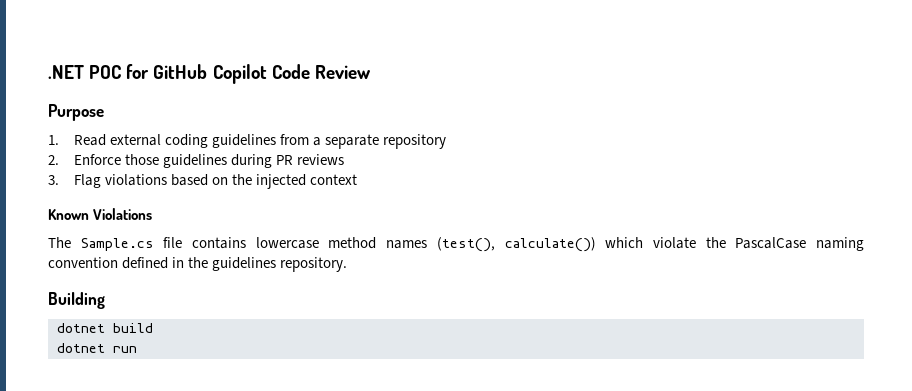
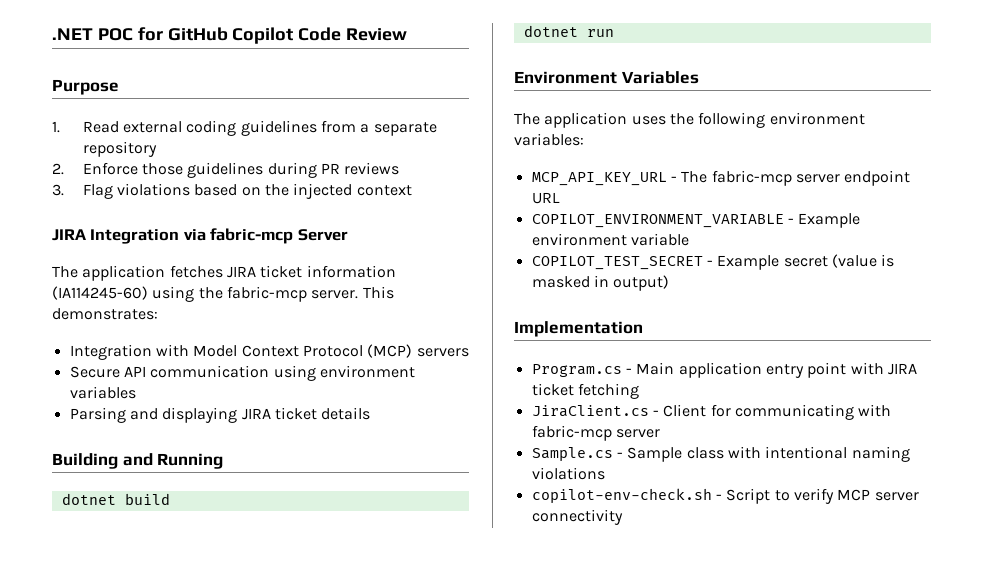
- Known Violations
- The Sample.cs file contains lowercase method names (test(), calculate()) which violate the PascalCase naming convention defined in the guidelines repository.
+ JIRA Integration via fabric-mcp Server
+ The application fetches JIRA ticket information (IA114245-60) using the fabric-mcp server. This demonstrates:
+ Integration with Model Context Protocol (MCP) servers
+ Secure API communication using environment variables
+ Parsing and displaying JIRA ticket details
- Building
+ Building and Running
+ Environment Variables
+ The application uses the following environment variables:
+ MCP_API_KEY_URL - The fabric-mcp server endpoint URL
+ COPILOT_ENVIRONMENT_VARIABLE - Example environment variable
+ COPILOT_TEST_SECRET - Example secret (value is masked in output)
+ Implementation
+ Program.cs - Main application entry point with JIRA ticket fetching
+ JiraClient.cs - Client for communicating with fabric-mcp server
+ Sample.cs - Sample class with intentional naming violations
+ copilot-env-check.sh - Script to verify MCP server connectivity

